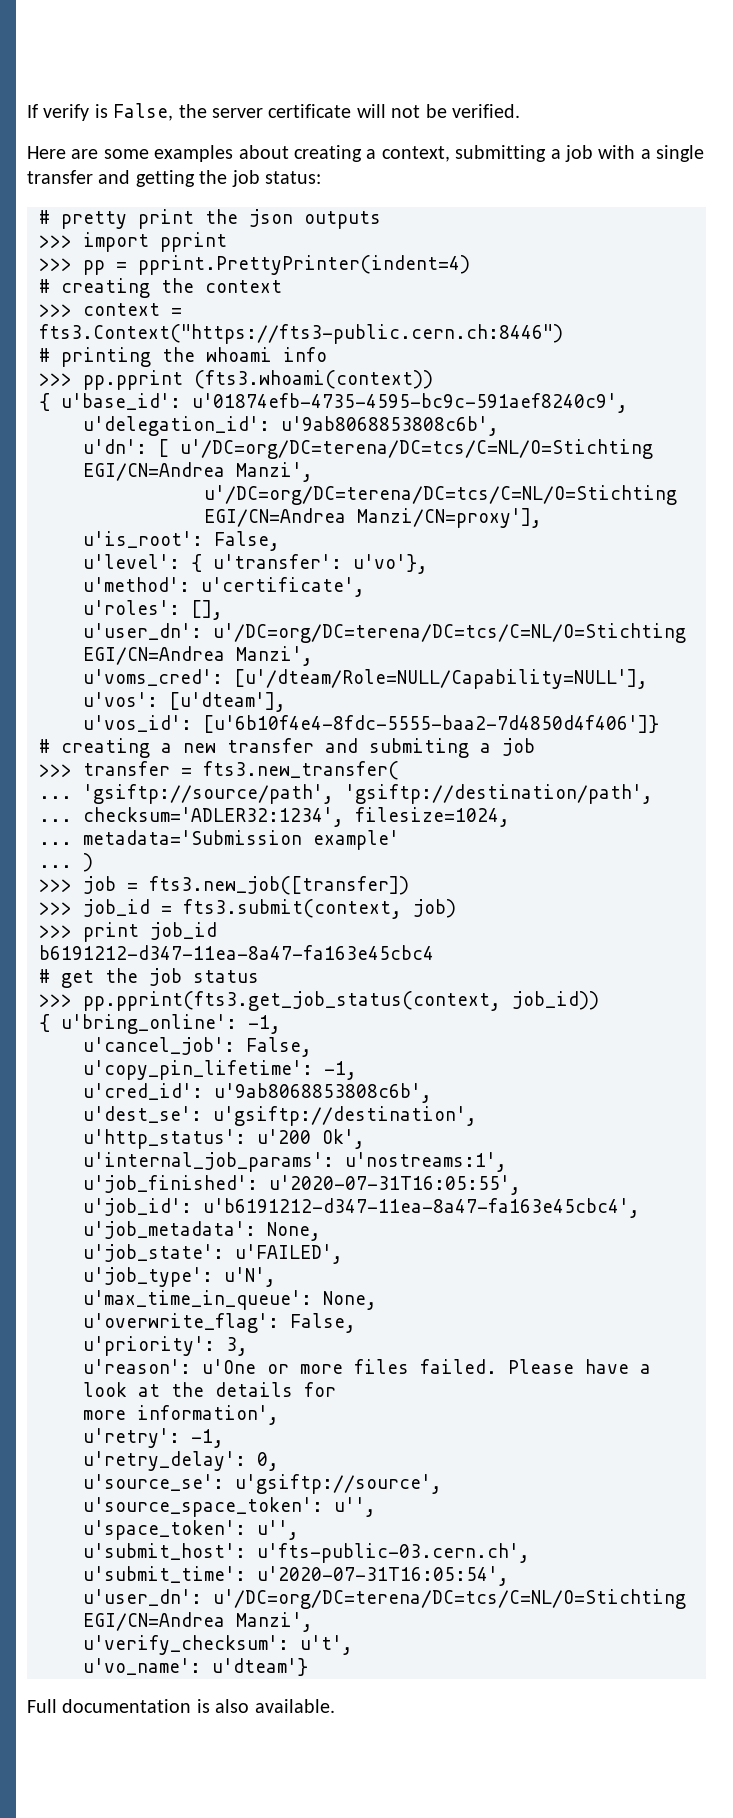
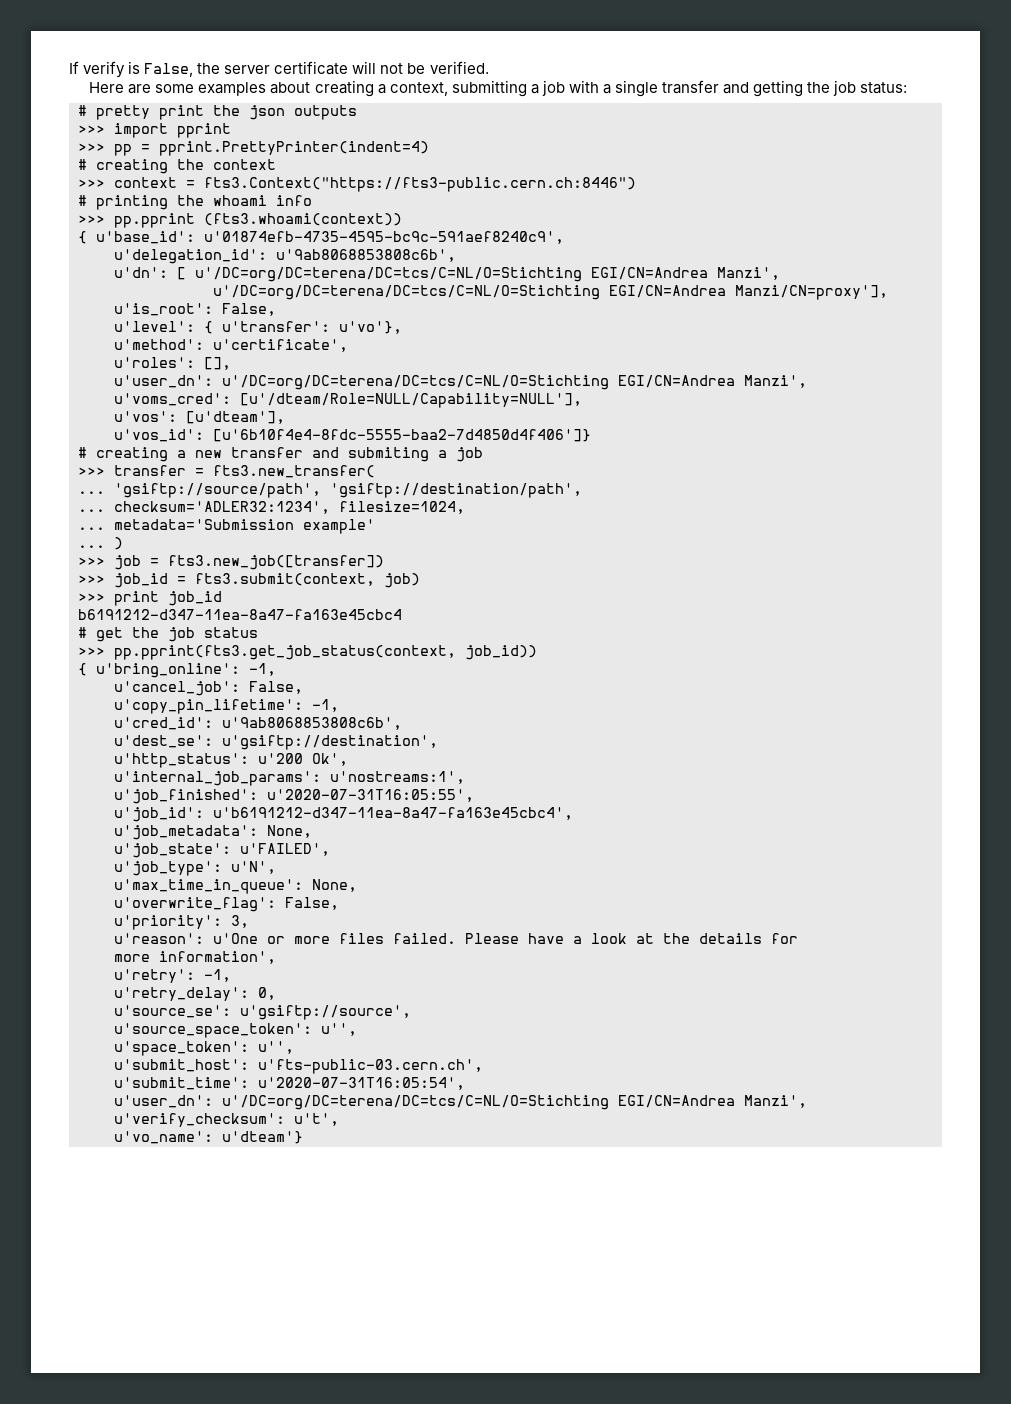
- Full documentation is also available.

